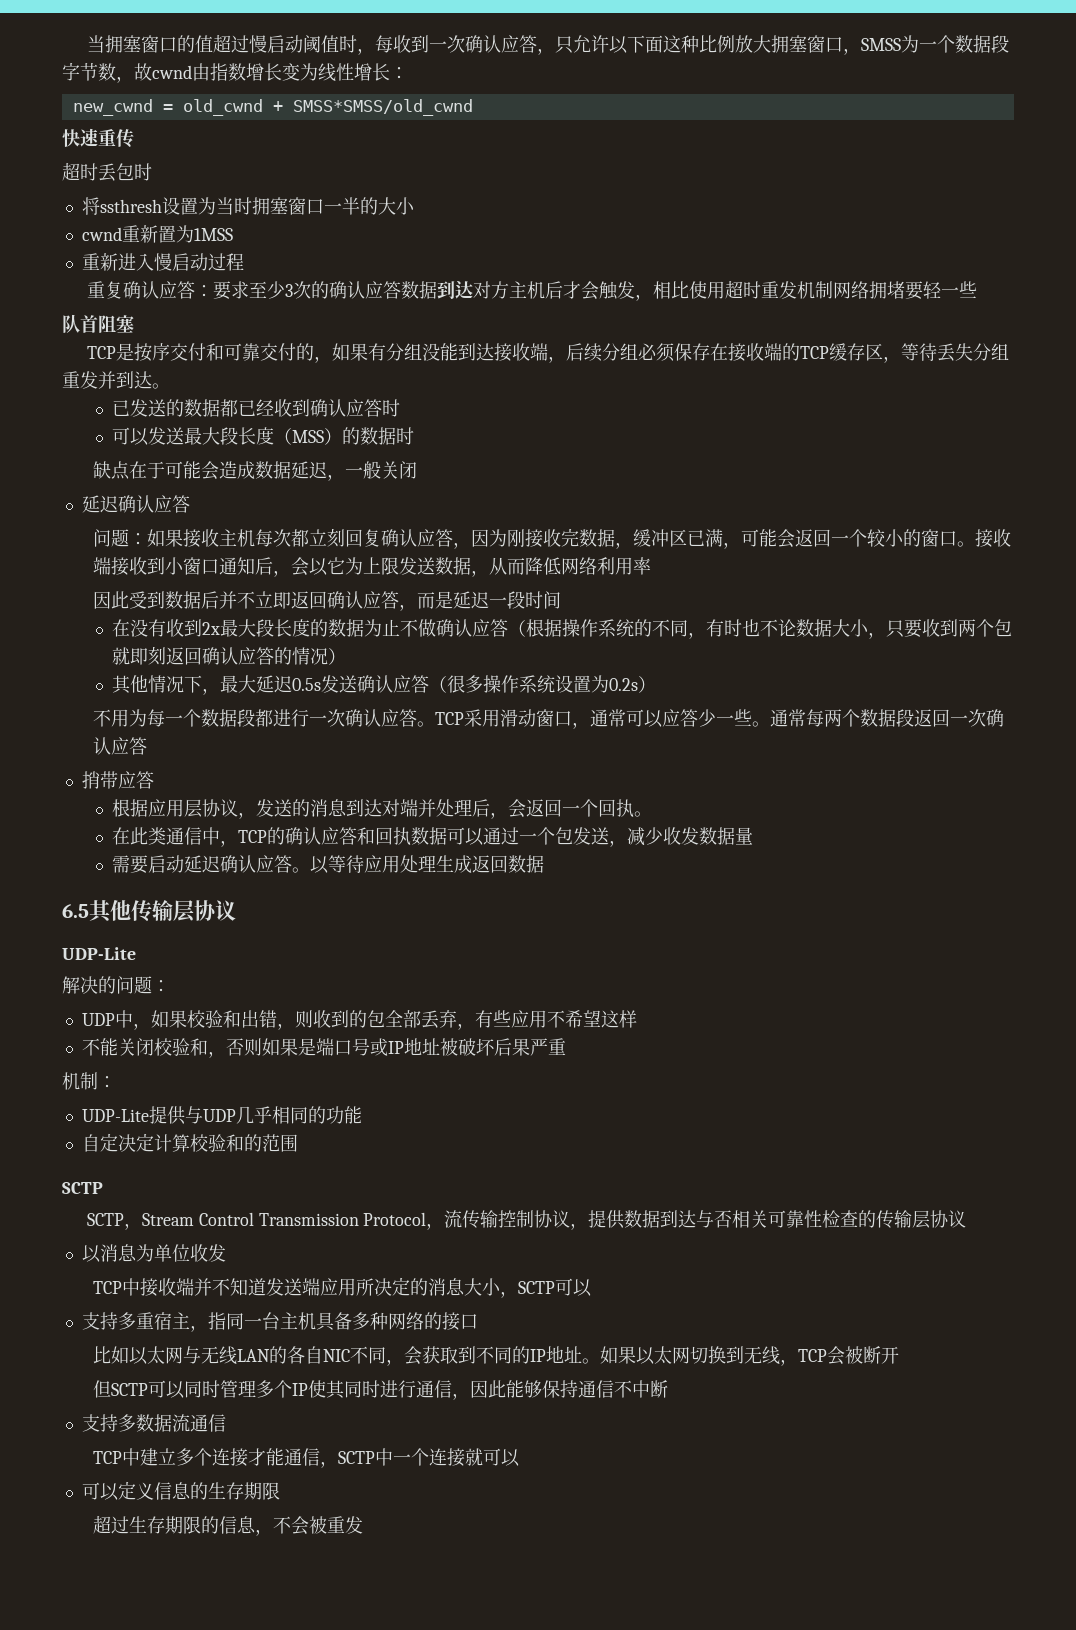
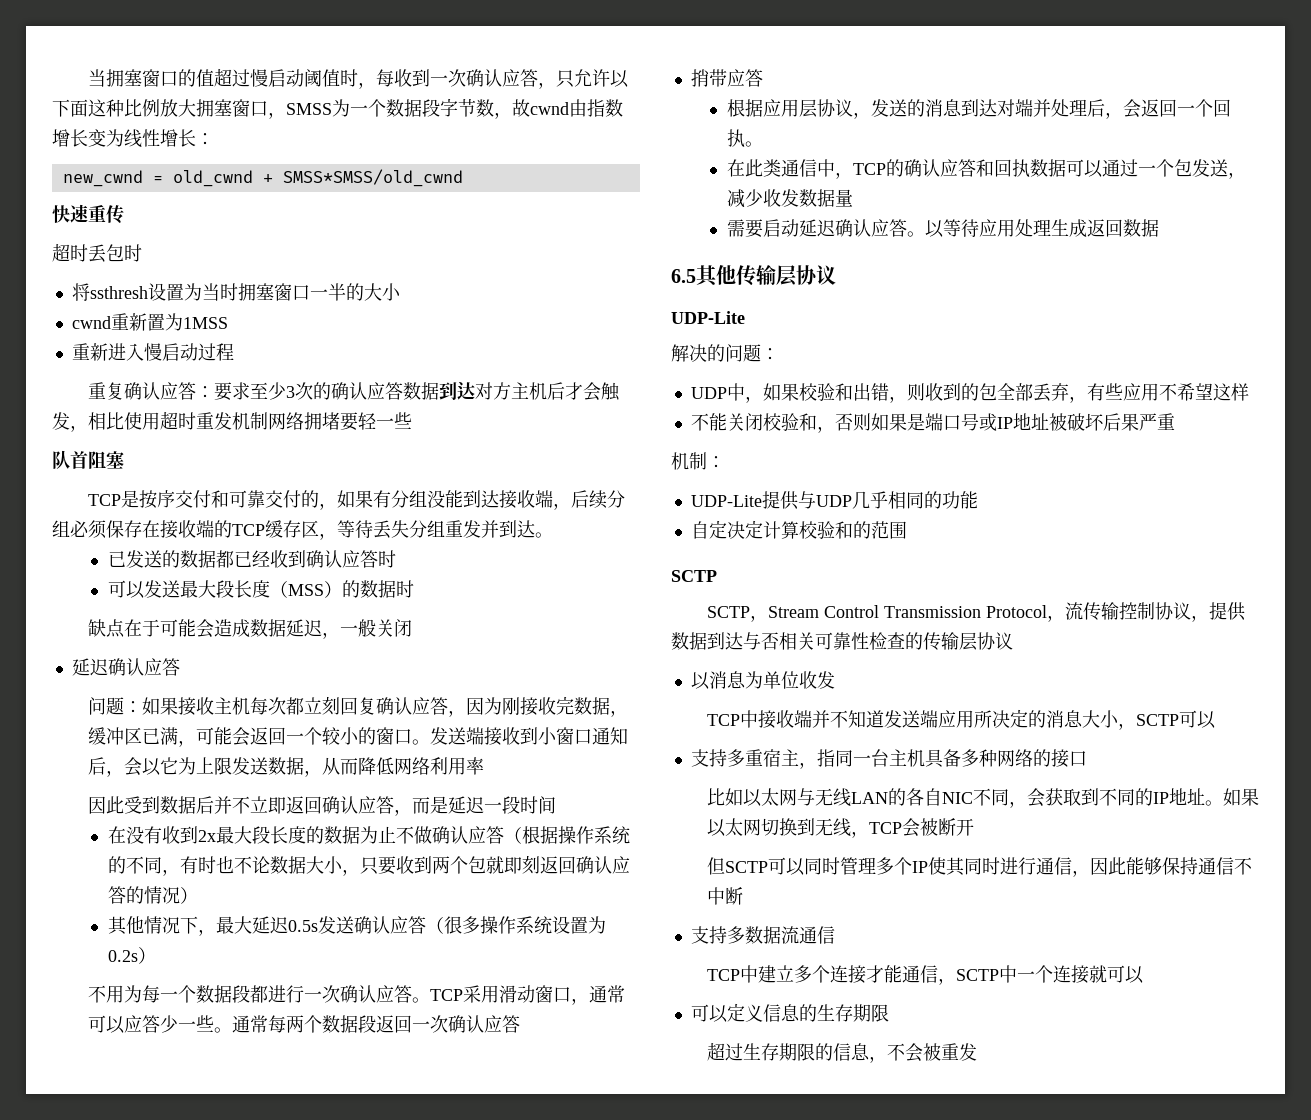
- 接收端接收到小窗口通知后，会以它为上限发送数据，从而降低网络利用率
+ 发送端接收到小窗口通知后，会以它为上限发送数据，从而降低网络利用率

